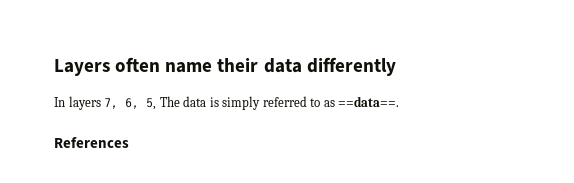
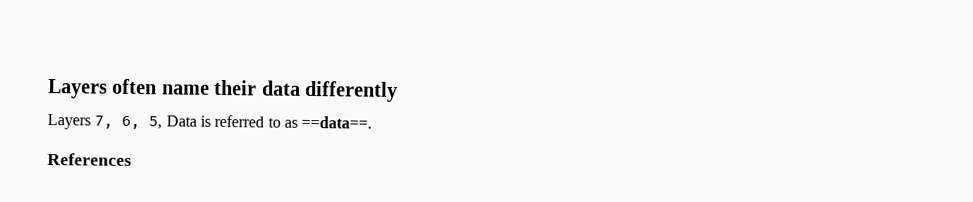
- In layers 7, 6, 5, The data is simply referred to as ==data==.
+ Layers 7, 6, 5, Data is referred to as ==data==.

